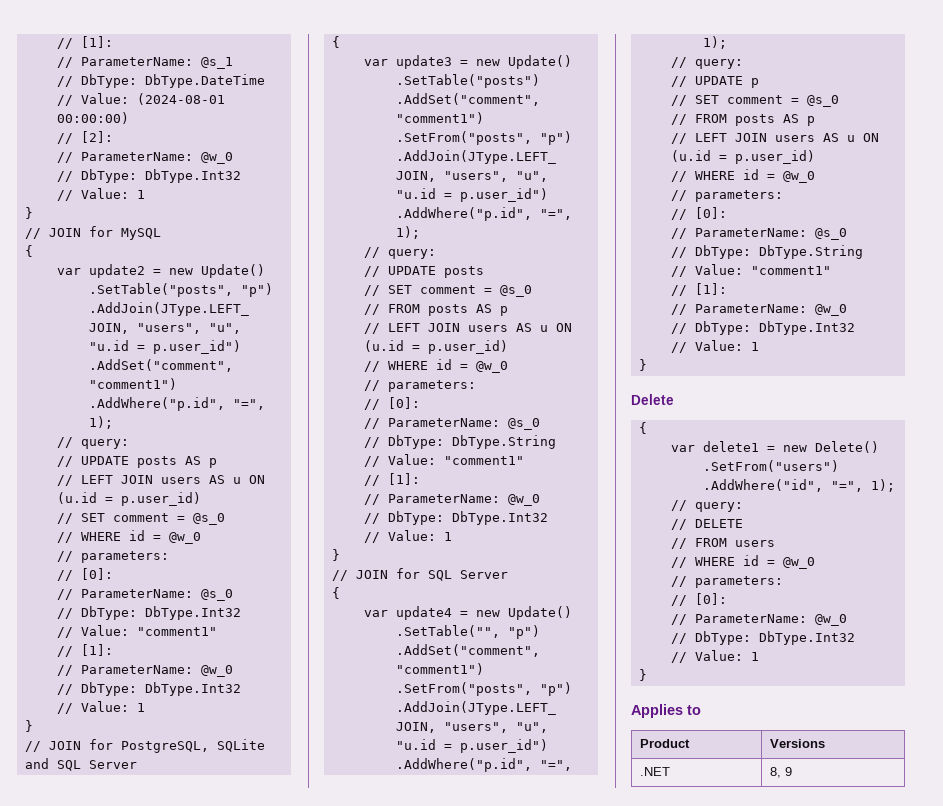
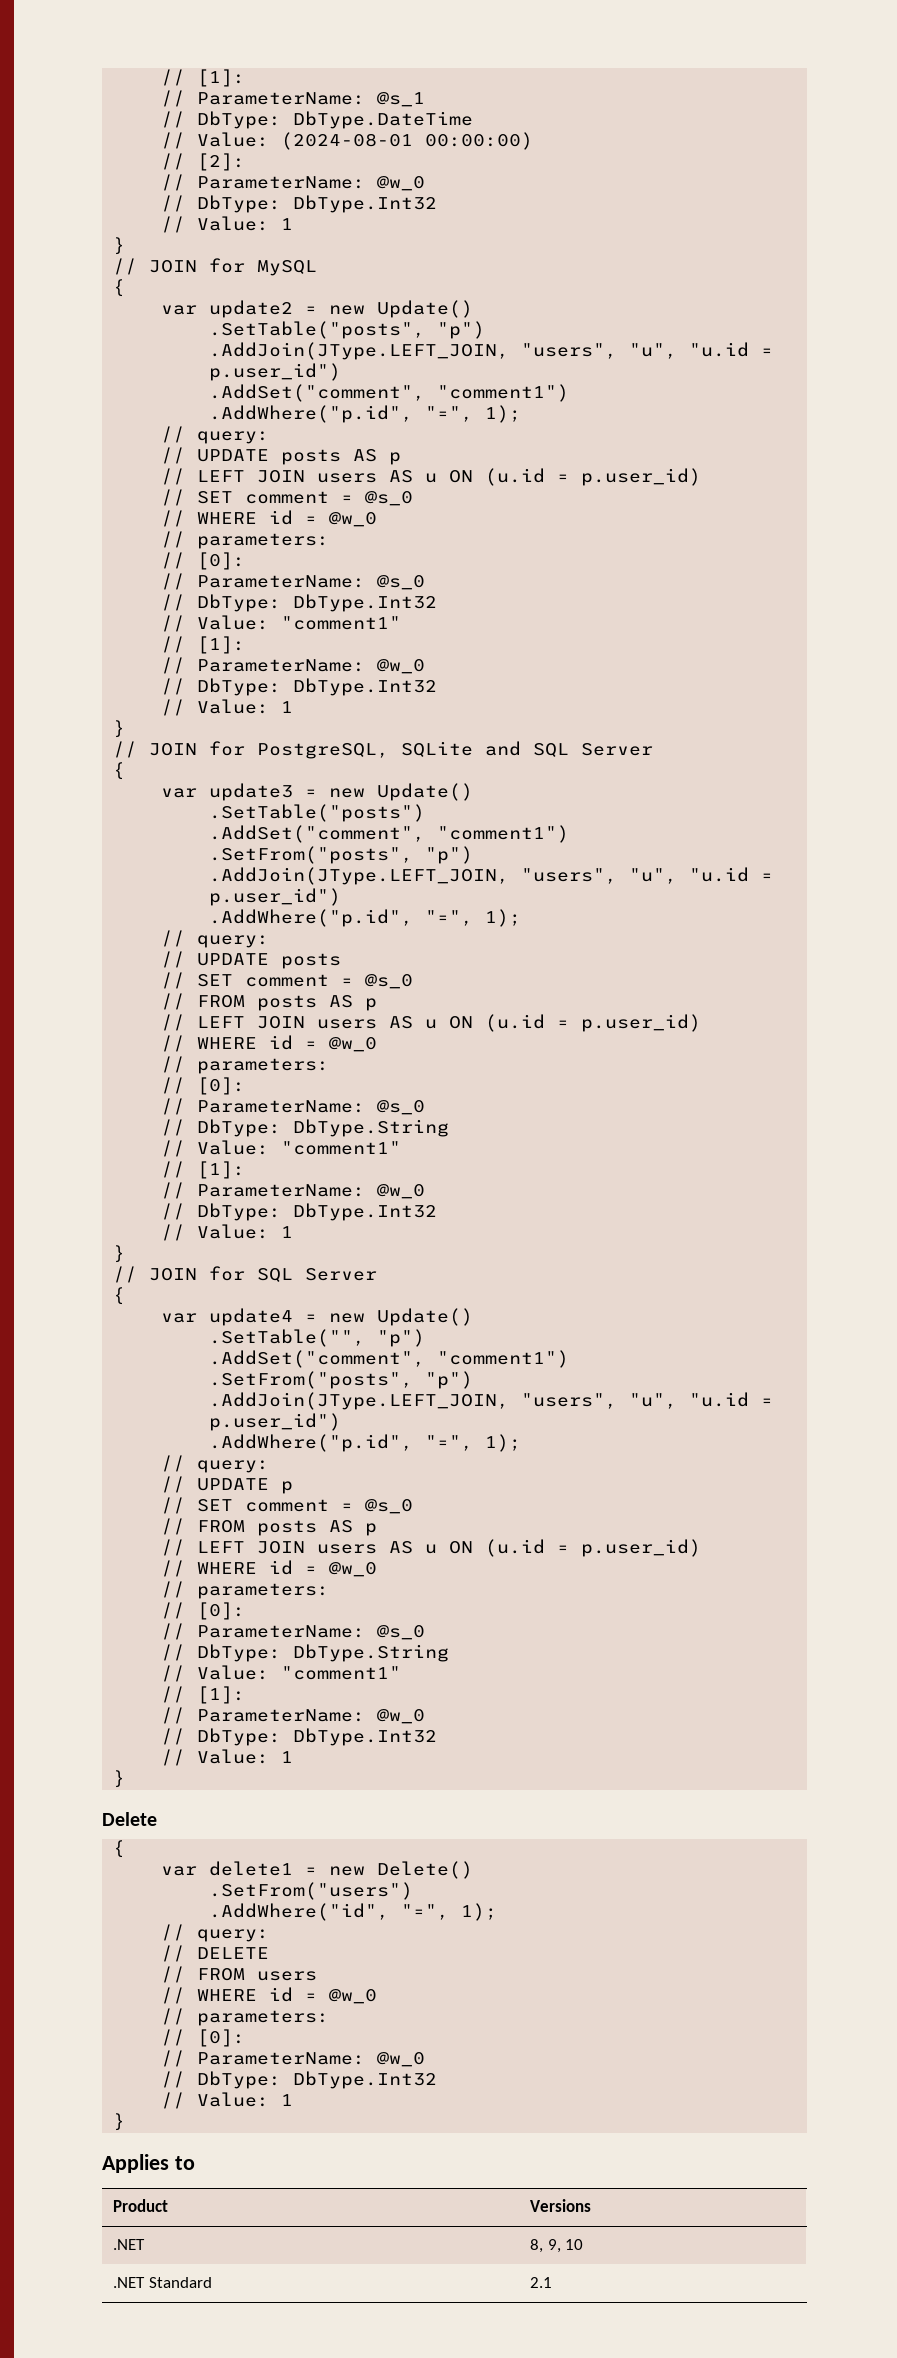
- .NET | 8, 9
+ .NET | 8, 9, 10
+ .NET Standard | 2.1

